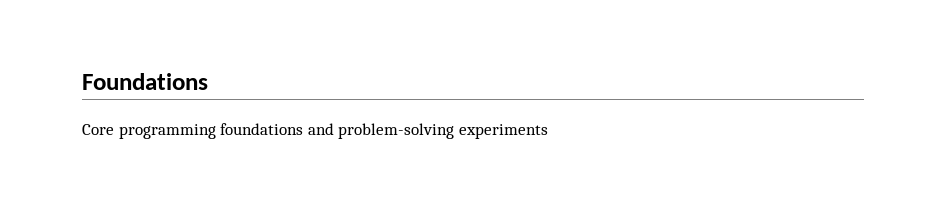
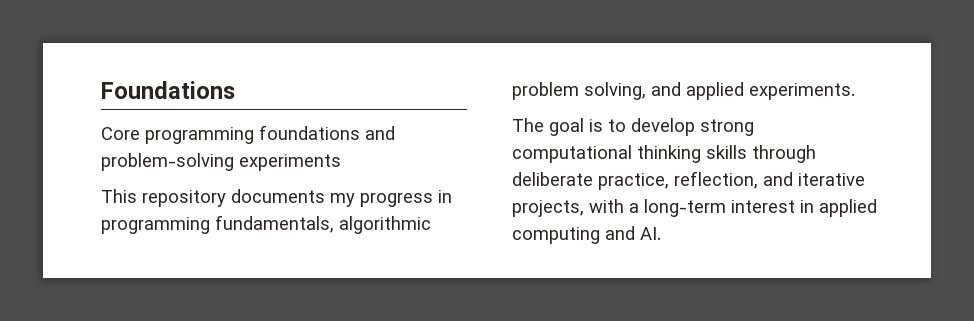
+ This repository documents my progress in programming fundamentals, algorithmic problem solving, and applied experiments.
+ The goal is to develop strong computational thinking skills through deliberate practice, reflection, and iterative projects, with a long-term interest in applied computing and AI.

